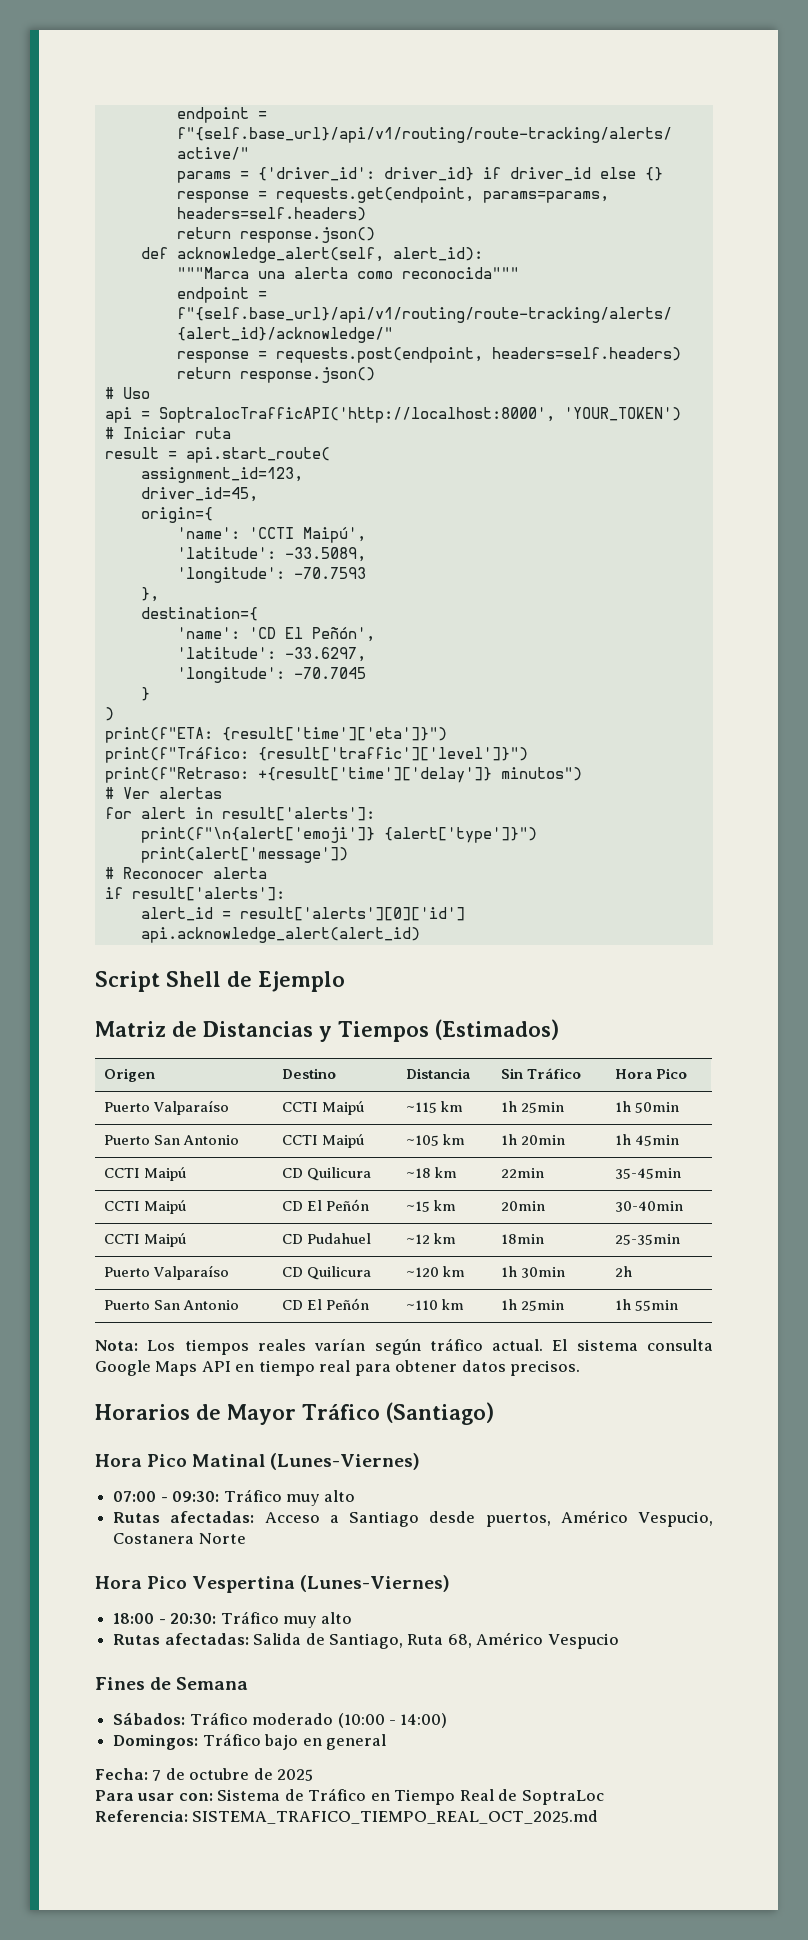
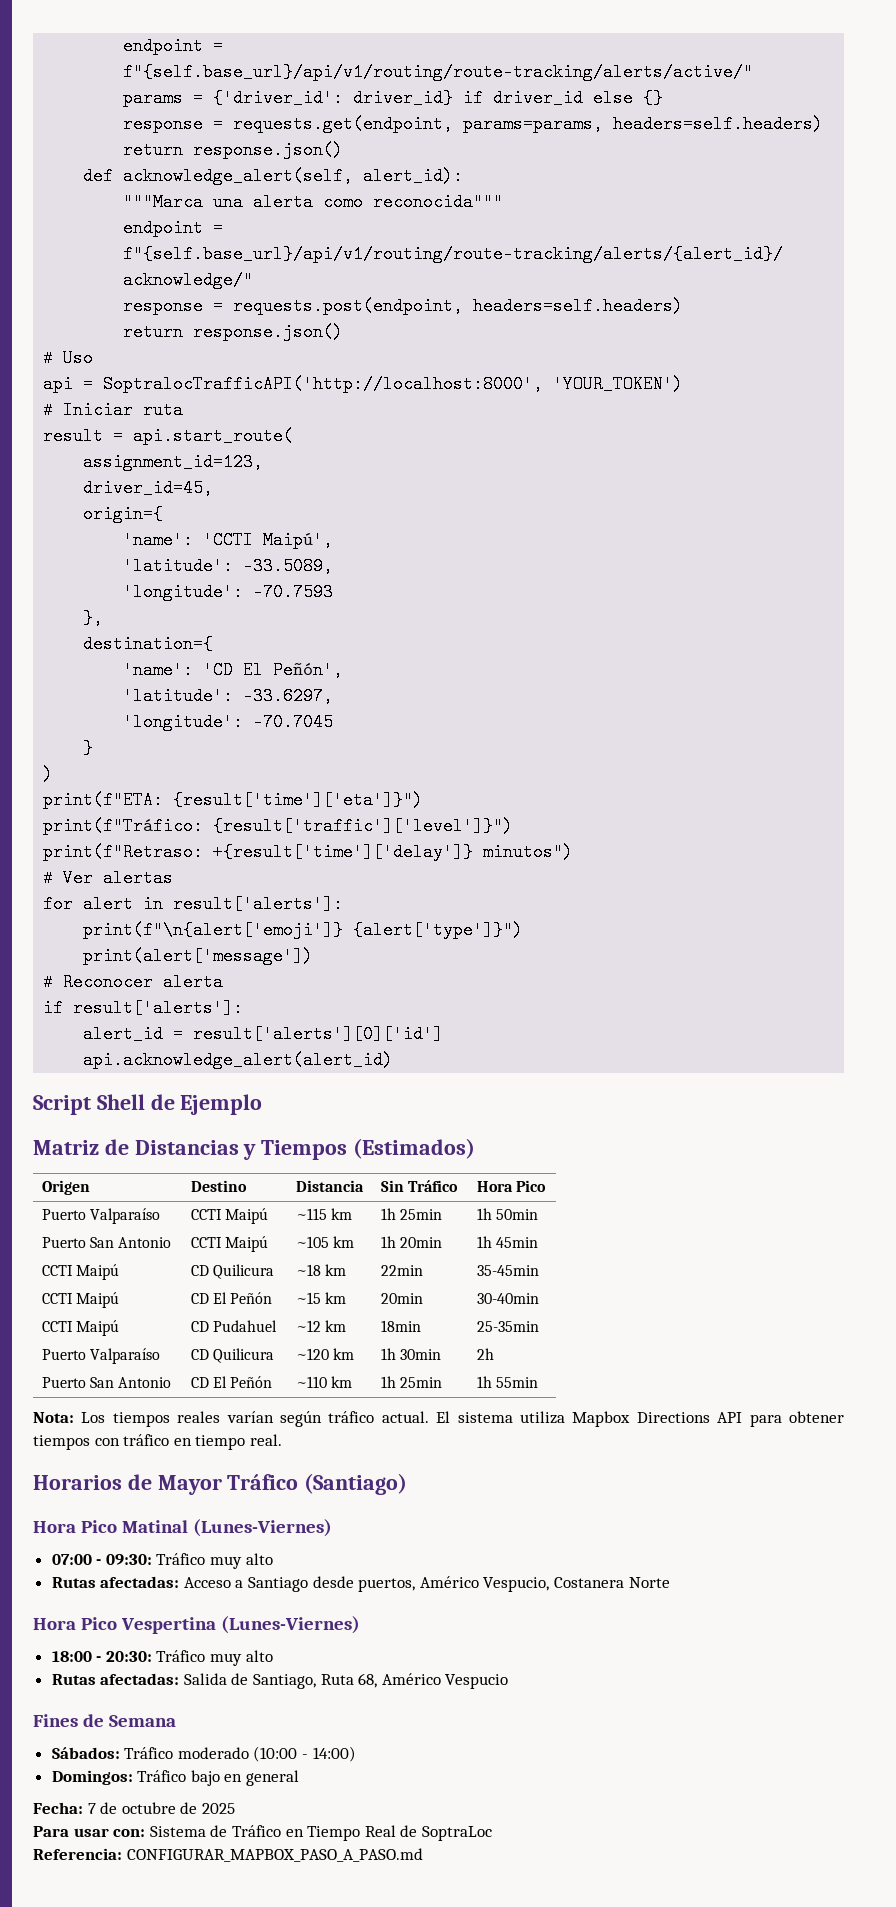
- El sistema consulta Google Maps API en tiempo real para obtener datos precisos.
+ El sistema utiliza Mapbox Directions API para obtener tiempos con tráfico en tiempo real.
- Referencia: SISTEMA_TRAFICO_TIEMPO_REAL_OCT_2025.md
+ Referencia: CONFIGURAR_MAPBOX_PASO_A_PASO.md

